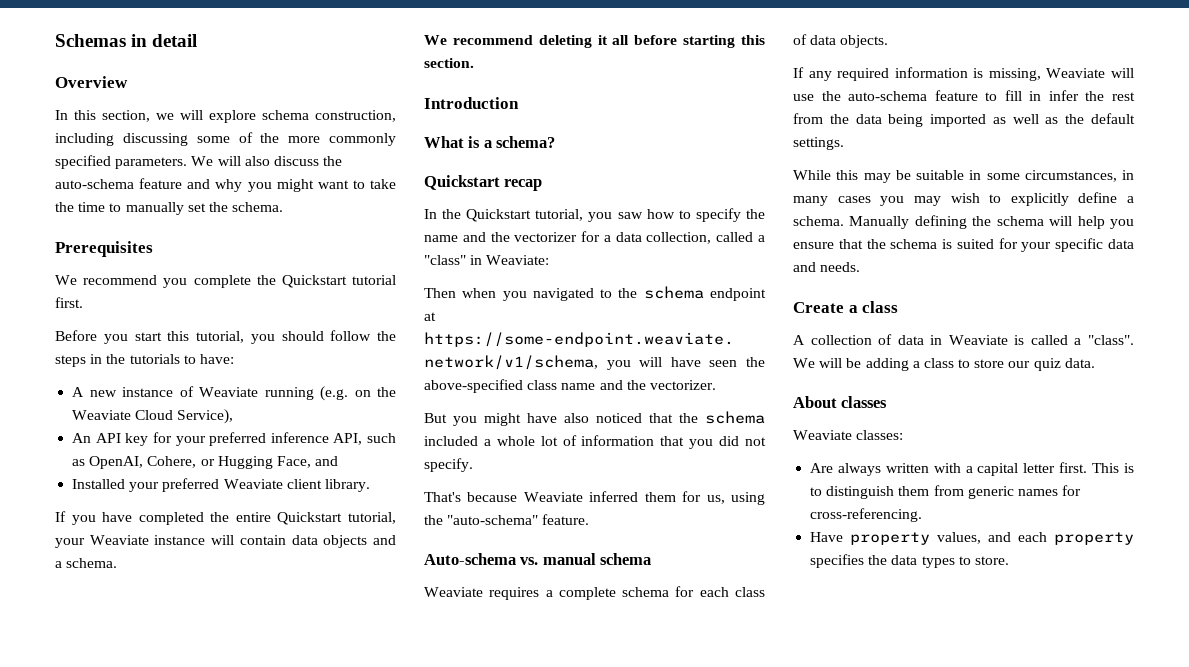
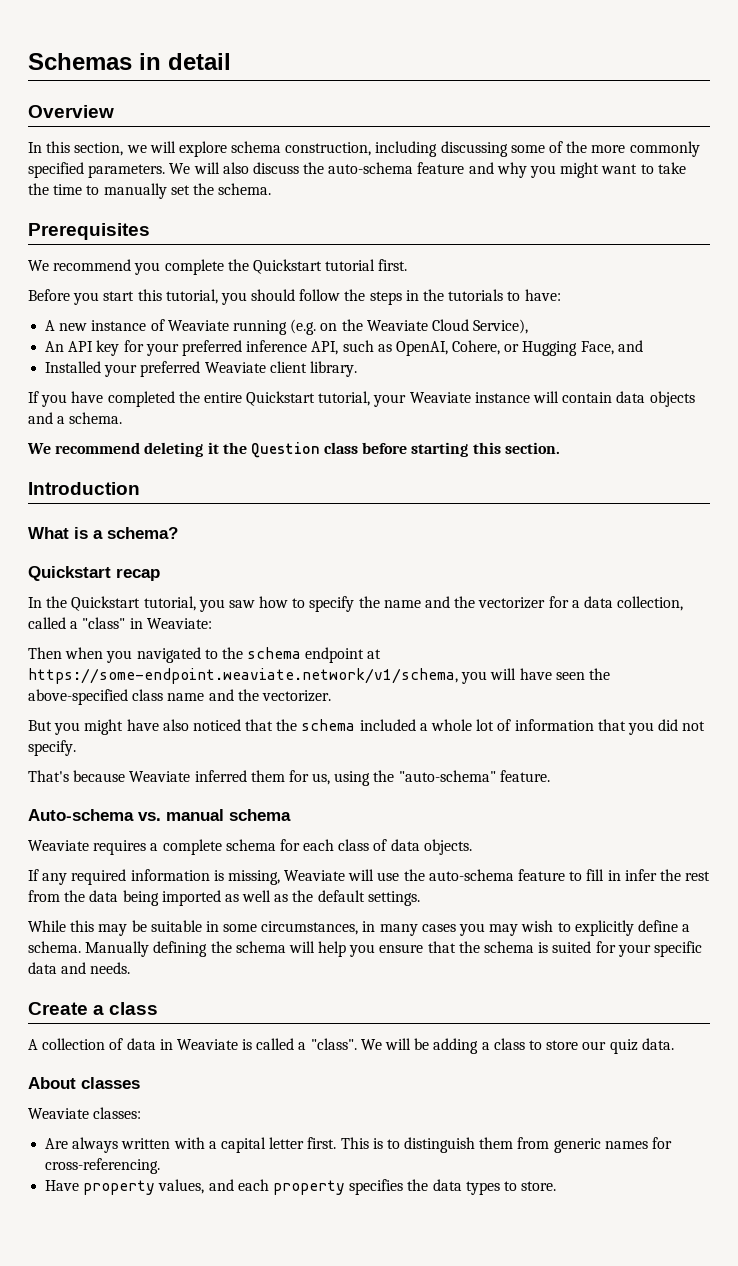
- We recommend deleting it all before starting this section.
+ We recommend deleting it the Question class before starting this section.

